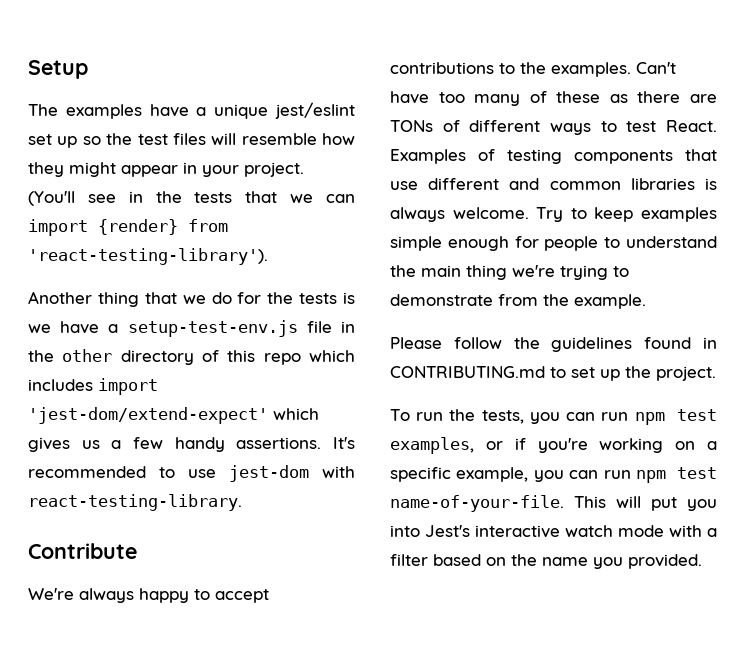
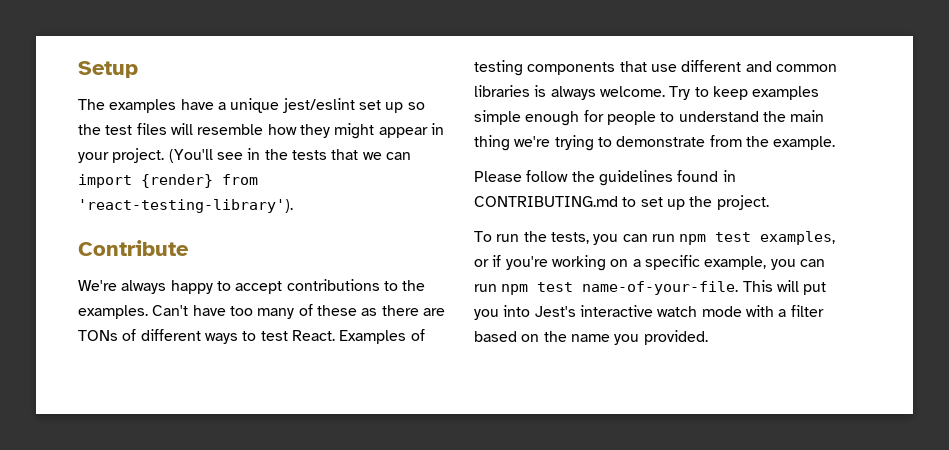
- Another thing that we do for the tests is we have a setup-test-env.js file in the other directory of this repo which includes import 'jest-dom/extend-expect' which gives us a few handy assertions. It's recommended to use jest-dom with react-testing-library.

